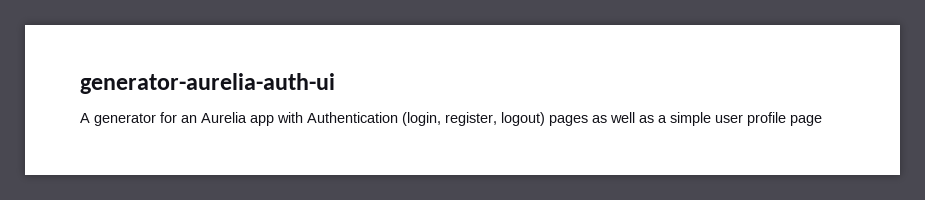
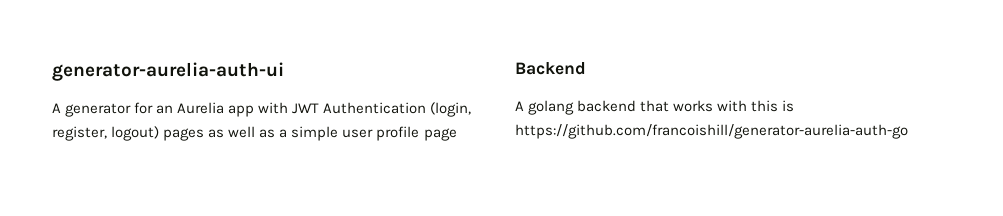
- A generator for an Aurelia app with Authentication (login, register, logout) pages as well as a simple user profile page
+ A generator for an Aurelia app with JWT Authentication (login, register, logout) pages as well as a simple user profile page
+ Backend
+ A golang backend that works with this is https://github.com/francoishill/generator-aurelia-auth-go

